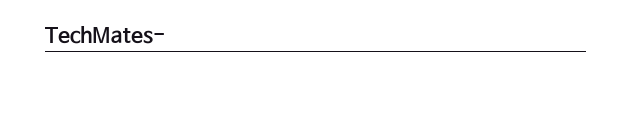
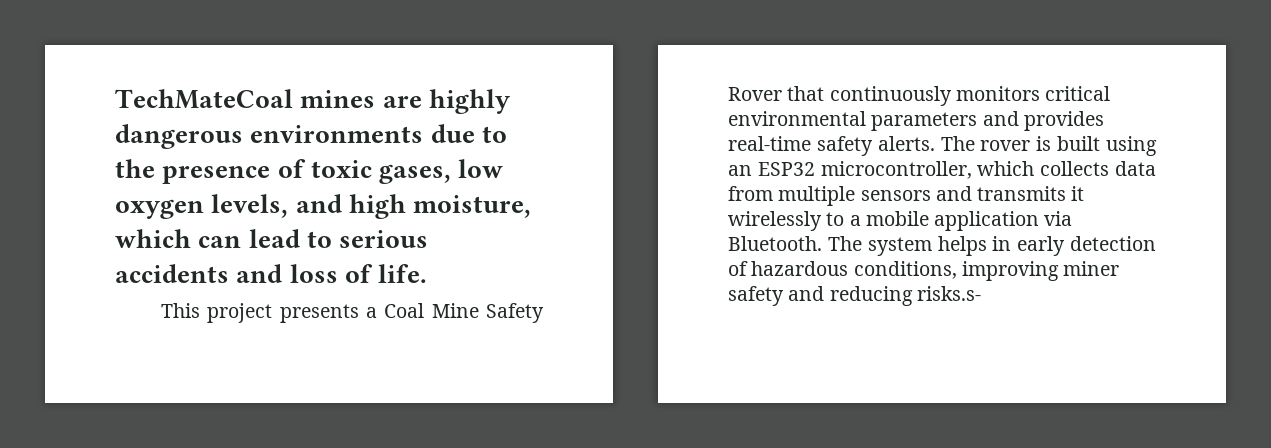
- TechMates-
+ TechMateCoal mines are highly dangerous environments due to the presence of toxic gases, low oxygen levels, and high moisture, which can lead to serious accidents and loss of life.
+ This project presents a Coal Mine Safety Rover that continuously monitors critical environmental parameters and provides real-time safety alerts. The rover is built using an ESP32 microcontroller, which collects data from multiple sensors and transmits it wirelessly to a mobile application via Bluetooth. The system helps in early detection of hazardous conditions, improving miner safety and reducing risks.s-

